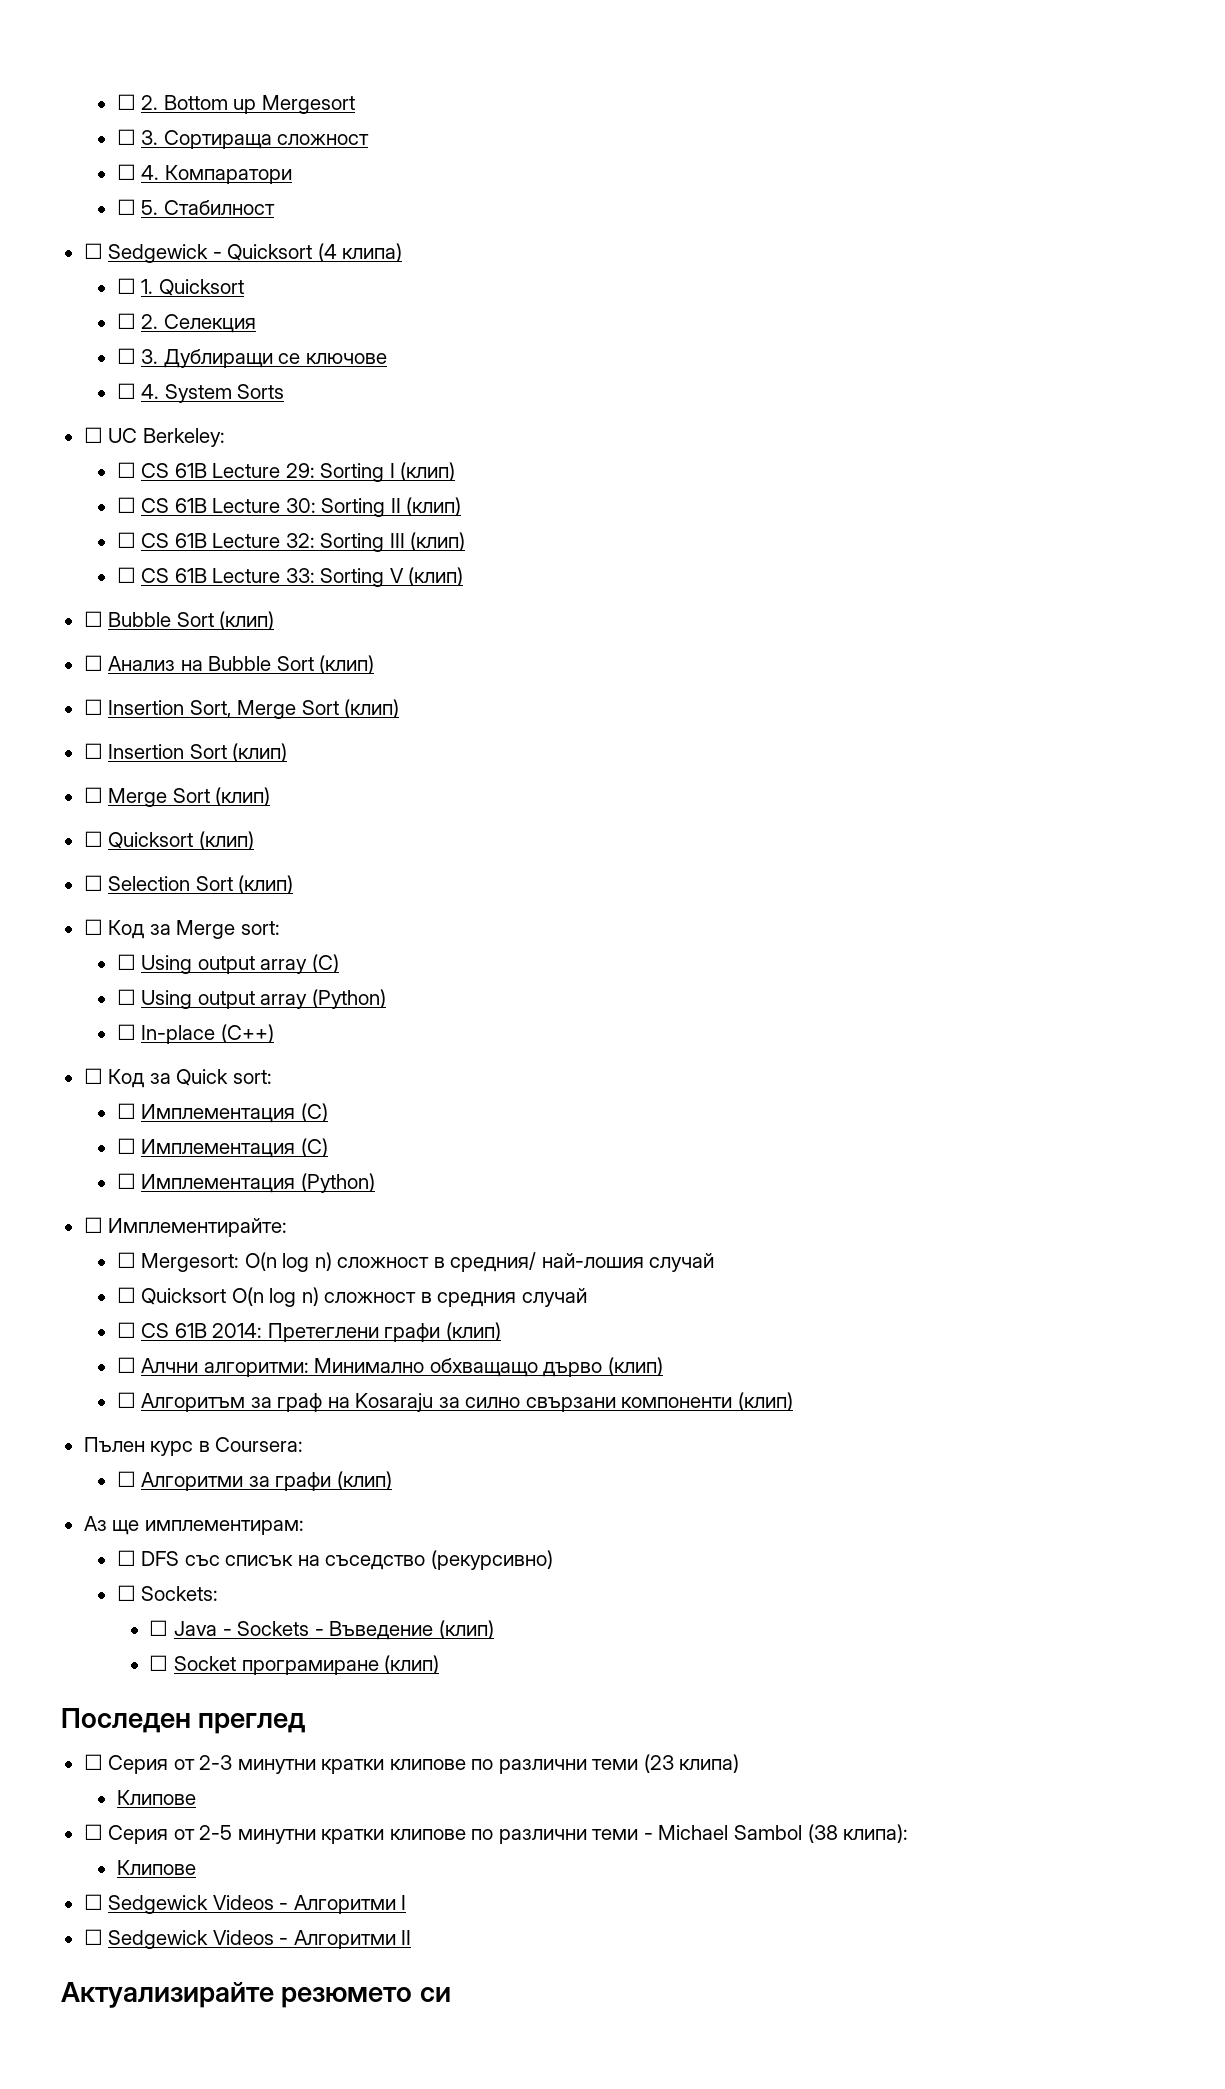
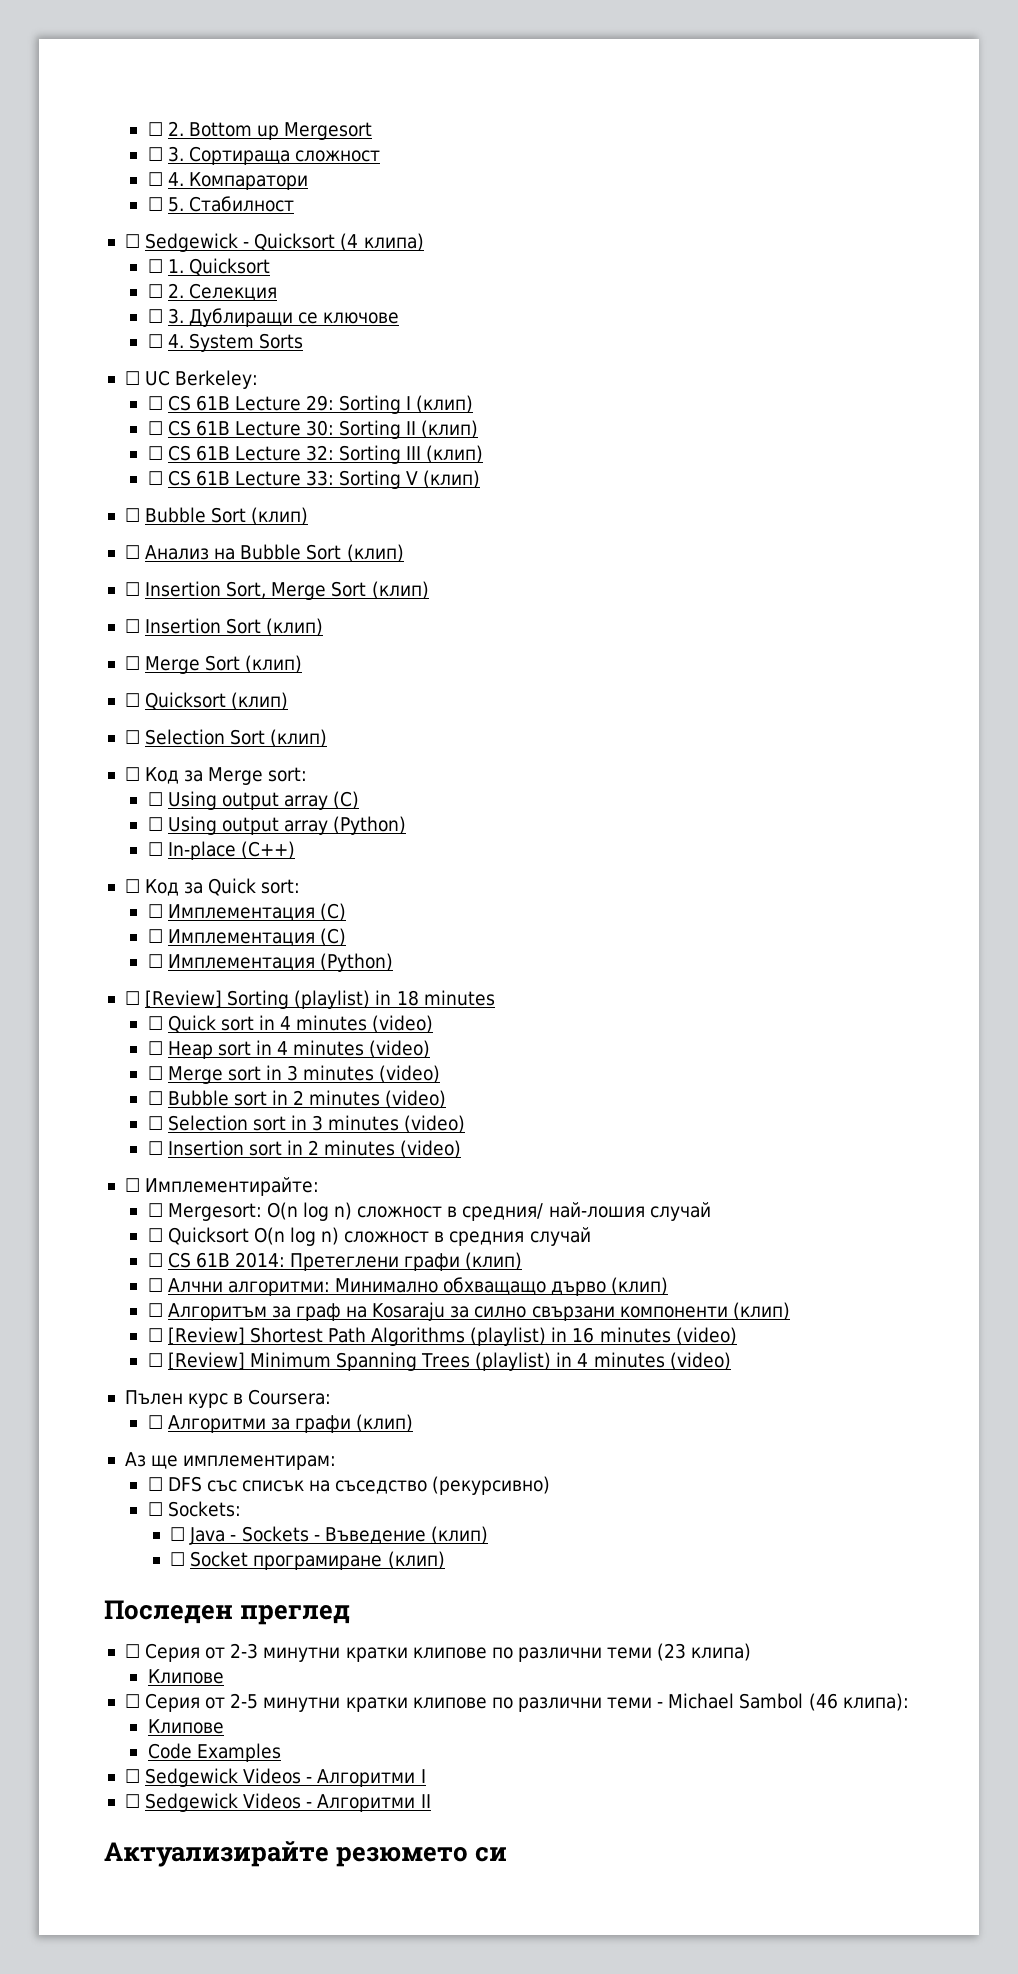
+ ☐ [Review] Sorting (playlist) in 18 minutes
+ ☐ Quick sort in 4 minutes (video)
+ ☐ Heap sort in 4 minutes (video)
+ ☐ Merge sort in 3 minutes (video)
+ ☐ Bubble sort in 2 minutes (video)
+ ☐ Selection sort in 3 minutes (video)
+ ☐ Insertion sort in 2 minutes (video)
+ ☐ [Review] Shortest Path Algorithms (playlist) in 16 minutes (video)
+ ☐ [Review] Minimum Spanning Trees (playlist) in 4 minutes (video)
- ☐ Серия от 2-5 минутни кратки клипове по различни теми - Michael Sambol (38 клипа):
+ ☐ Серия от 2-5 минутни кратки клипове по различни теми - Michael Sambol (46 клипа):
+ Code Examples

